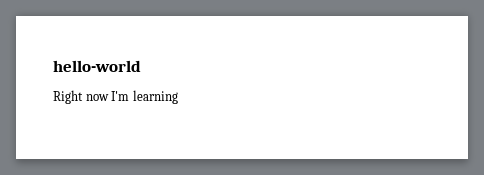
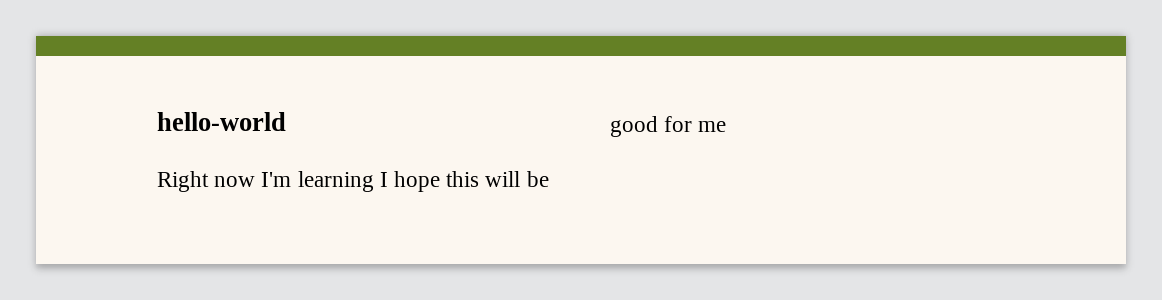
- Right now I'm learning
+ Right now I'm learning I hope this will be good for me

